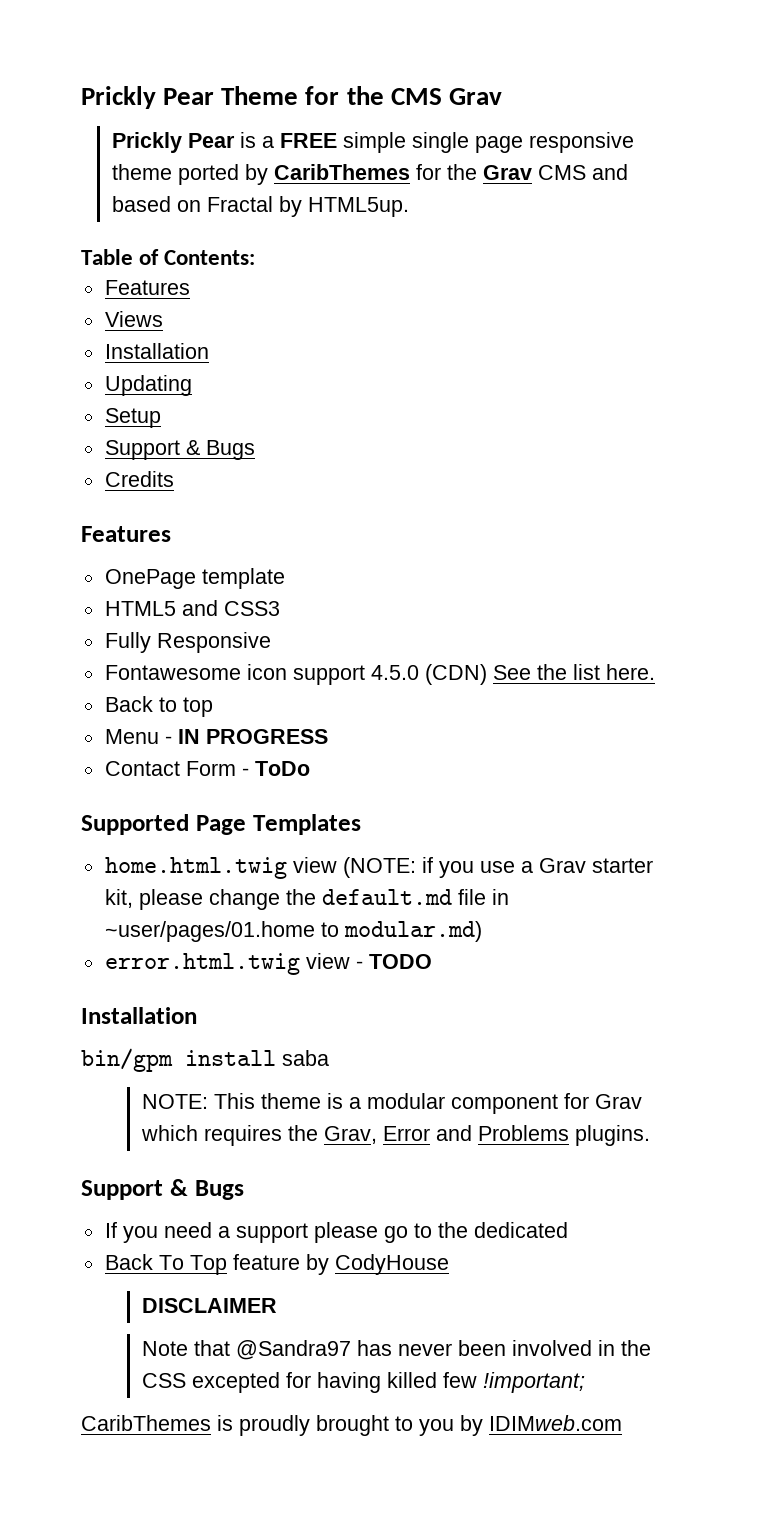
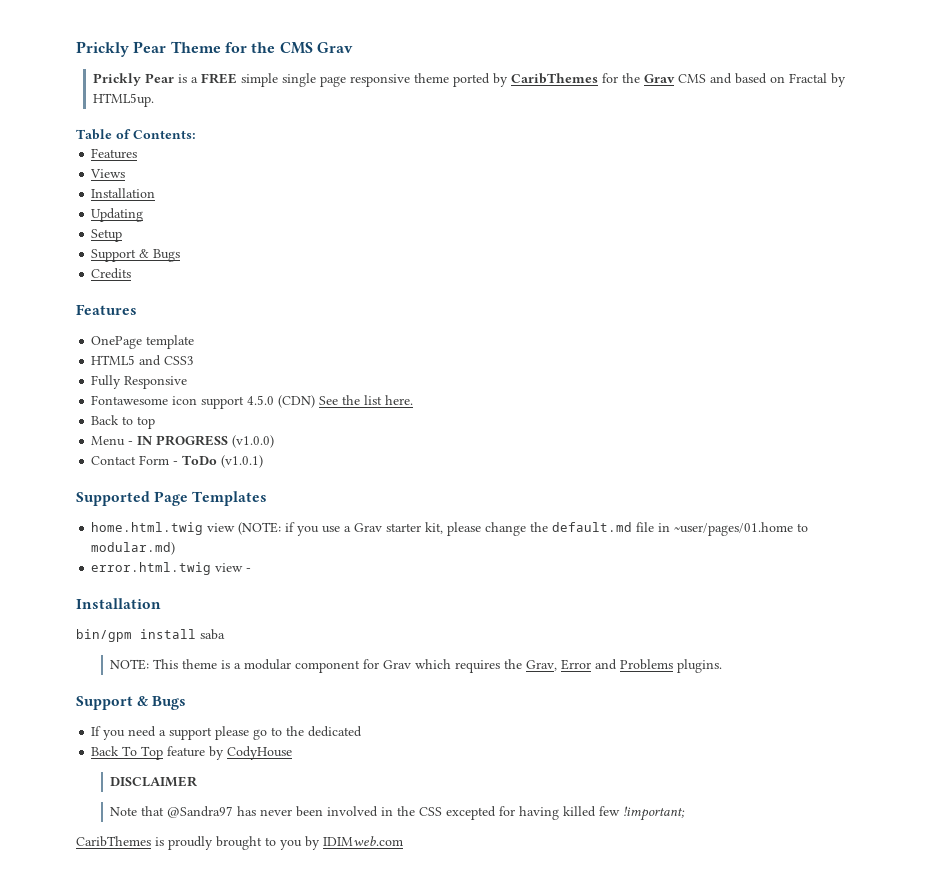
- Menu - IN PROGRESS
+ Menu - IN PROGRESS (v1.0.0)
- Contact Form - ToDo
+ Contact Form - ToDo (v1.0.1)
- error.html.twig view - TODO
+ error.html.twig view -

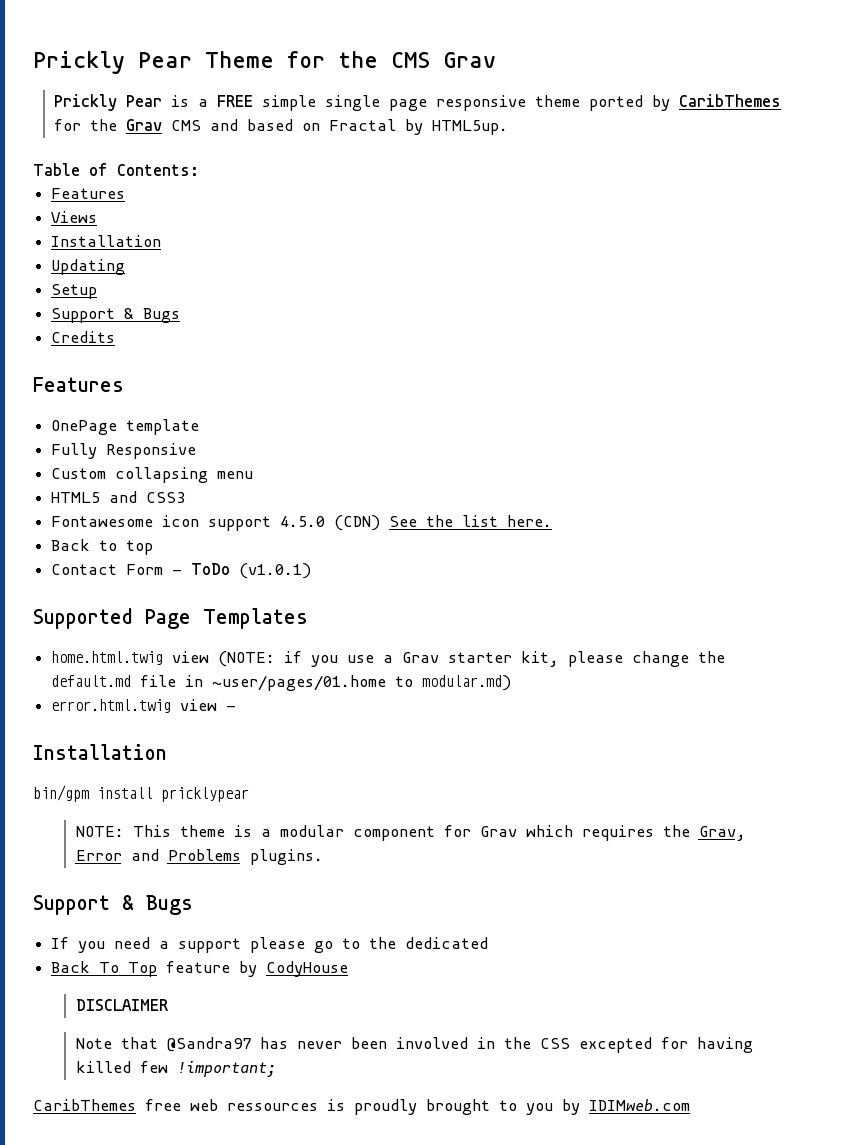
+ Fully Responsive
+ Custom collapsing menu
- Fully Responsive
- Menu - IN PROGRESS (v1.0.0)
- bin/gpm install saba
+ bin/gpm install pricklypear
- CaribThemes is proudly brought to you by IDIMweb.com
+ CaribThemes free web ressources is proudly brought to you by IDIMweb.com

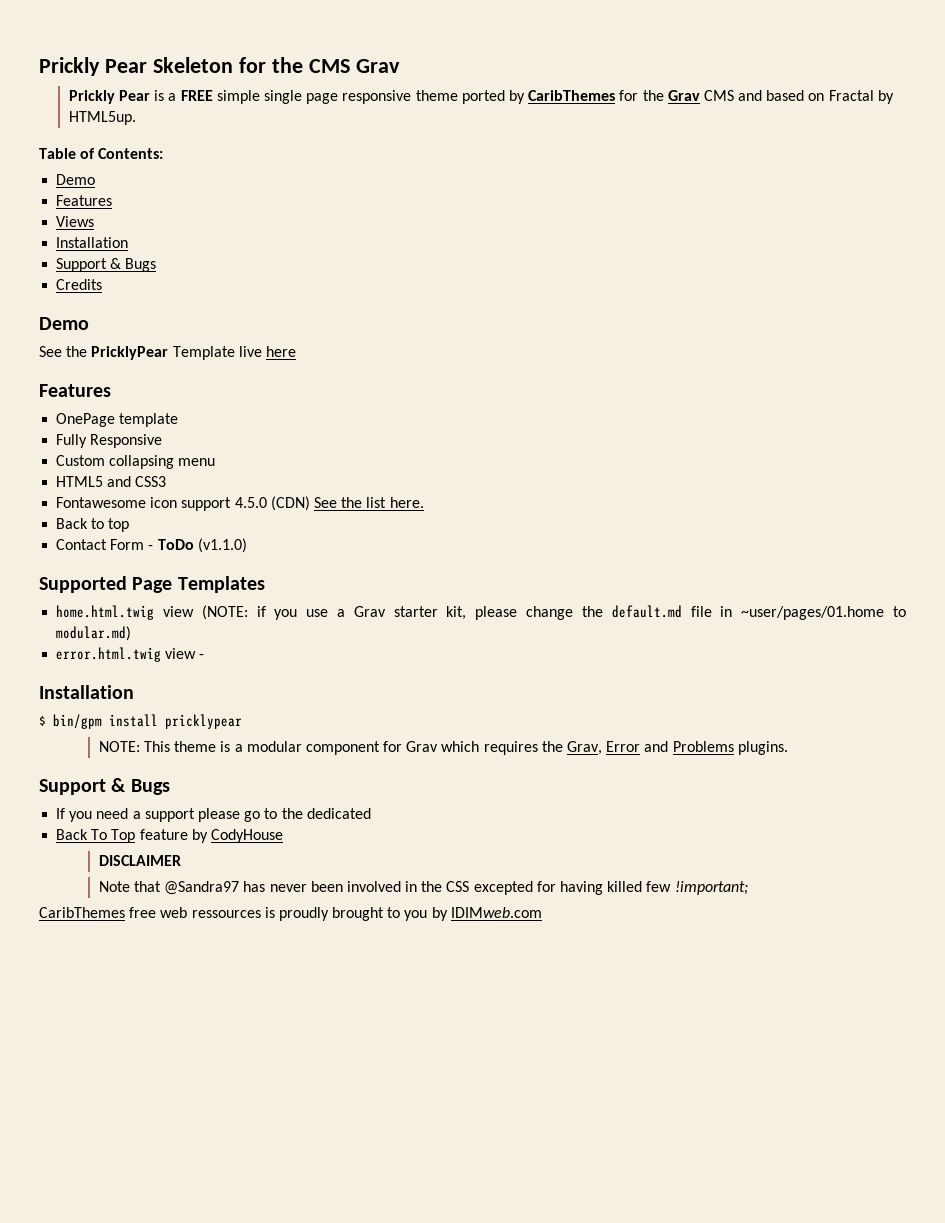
- Prickly Pear Theme for the CMS Grav
+ Prickly Pear Skeleton for the CMS Grav
  Table of Contents:
+ Demo
- Updating
- Setup
  Credits
+ Demo
+ See the PricklyPear Template live here
- Contact Form - ToDo (v1.0.1)
+ Contact Form - ToDo (v1.1.0)
- bin/gpm install pricklypear
+ $ bin/gpm install pricklypear

